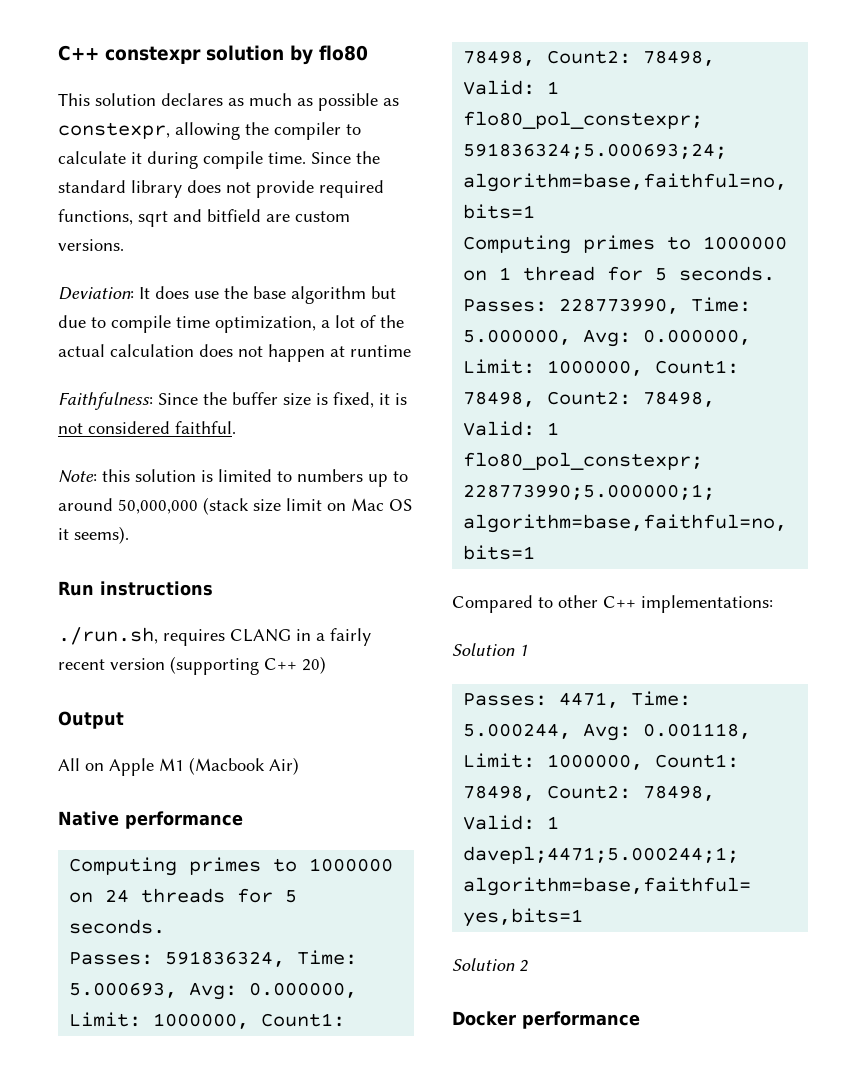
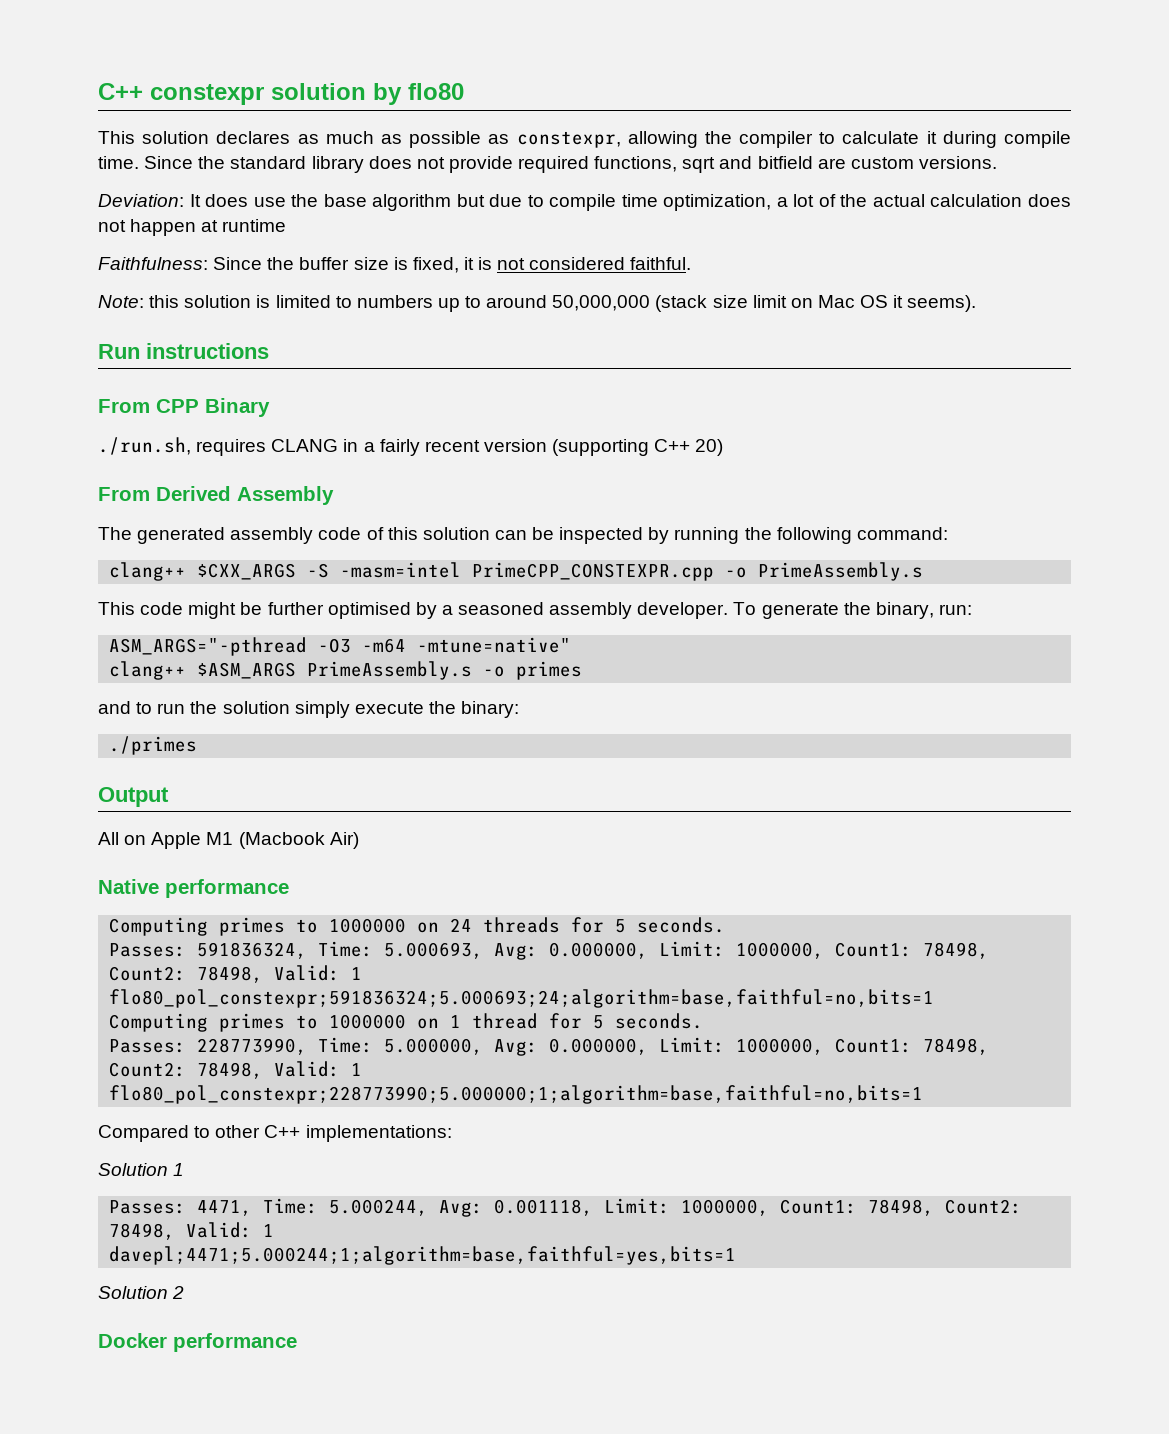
+ From CPP Binary
+ From Derived Assembly
+ The generated assembly code of this solution can be inspected by running the following command:
+ clang++ $CXX_ARGS -S -masm=intel PrimeCPP_CONSTEXPR.cpp -o PrimeAssembly.s
+ This code might be further optimised by a seasoned assembly developer. To generate the binary, run:
+ ASM_ARGS="-pthread -O3 -m64 -mtune=native"
+ clang++ $ASM_ARGS PrimeAssembly.s -o primes
+ and to run the solution simply execute the binary:
+ ./primes

